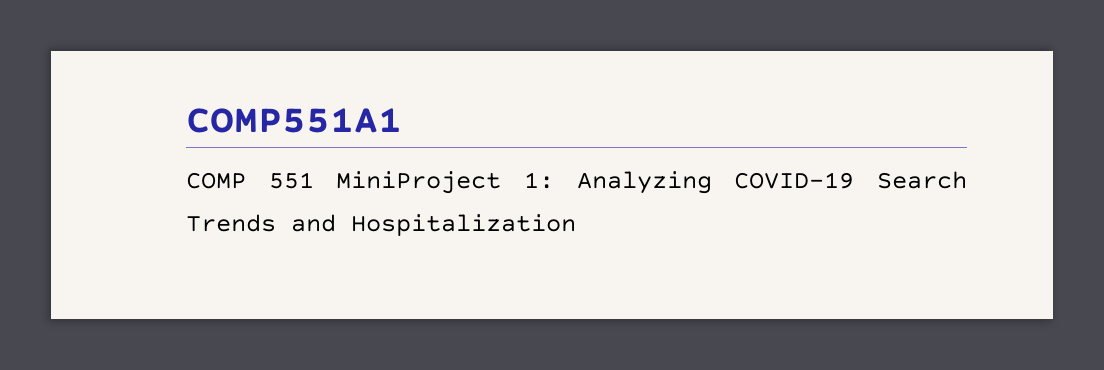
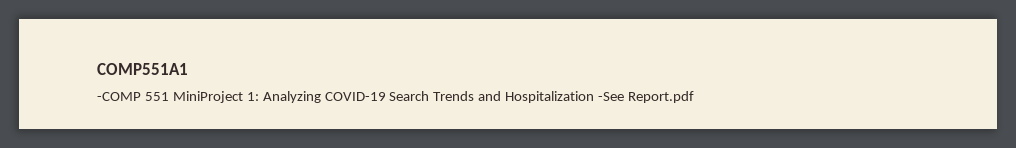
- COMP 551 MiniProject 1: Analyzing COVID-19 Search Trends and Hospitalization
+ -COMP 551 MiniProject 1: Analyzing COVID-19 Search Trends and Hospitalization -See Report.pdf

